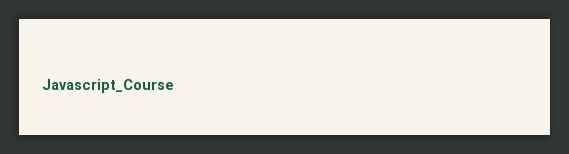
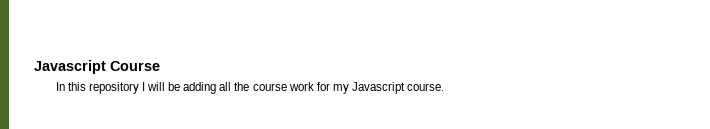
- Javascript_Course
+ Javascript Course
+ In this repository I will be adding all the course work for my Javascript course.

